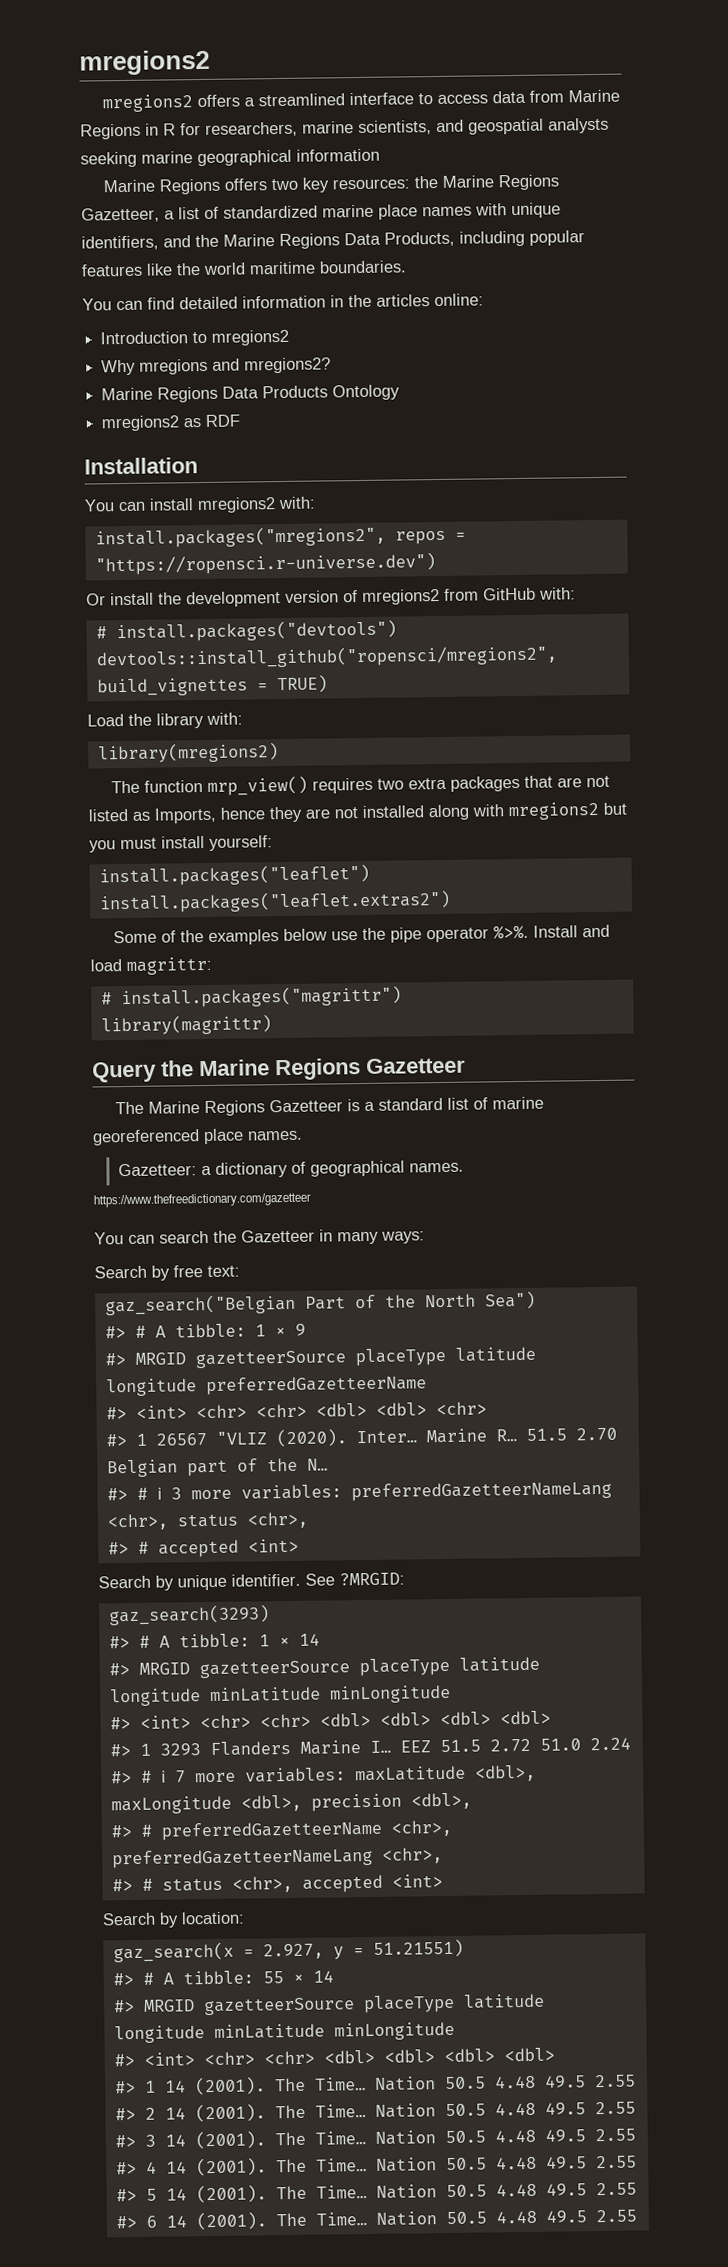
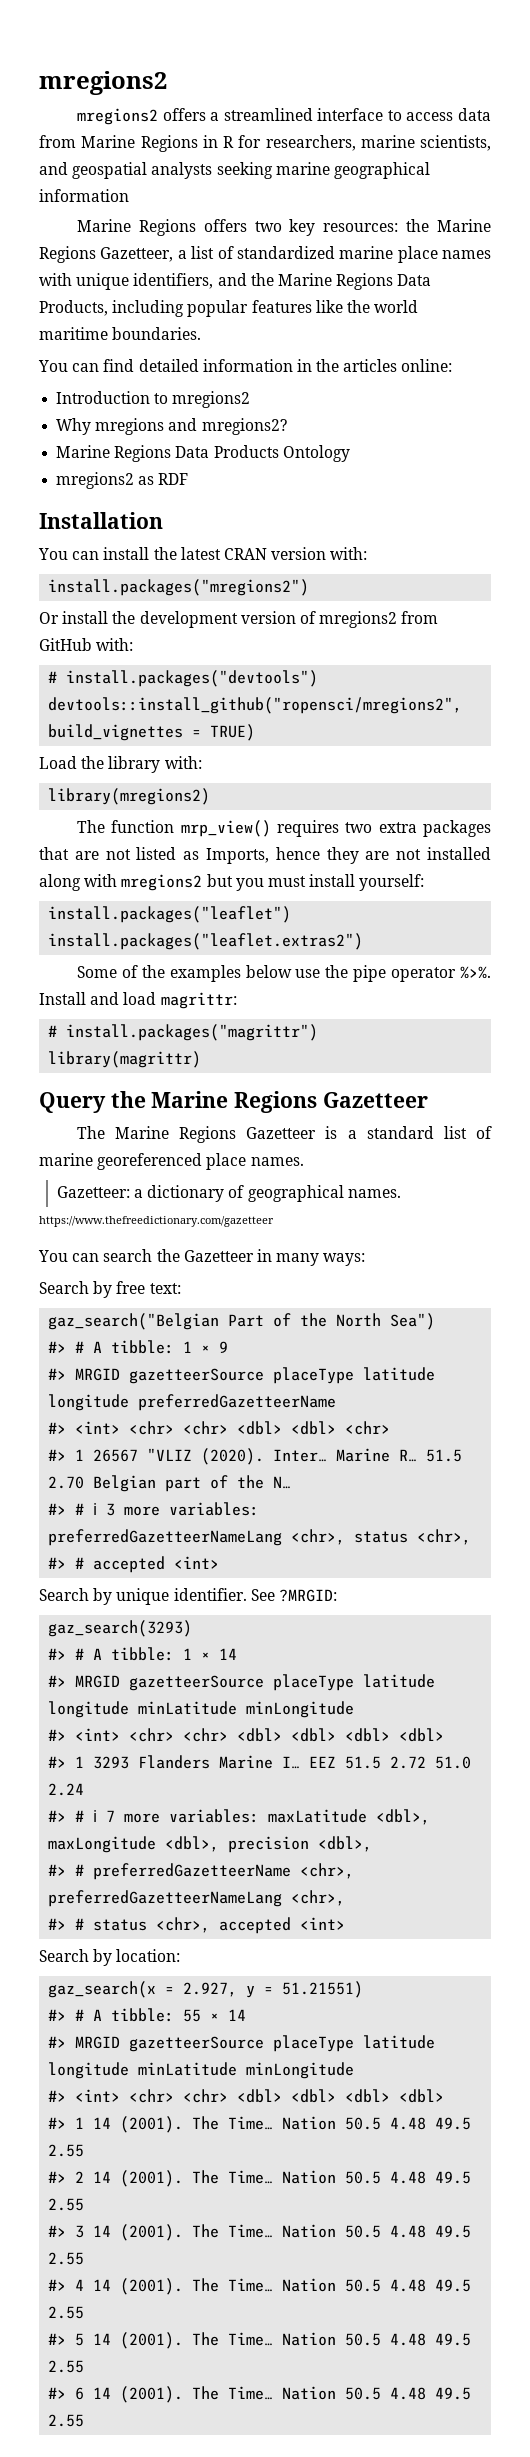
- You can install mregions2 with:
- install.packages("mregions2", repos = "https://ropensci.r-universe.dev")
+ You can install the latest CRAN version with:
+ install.packages("mregions2")

